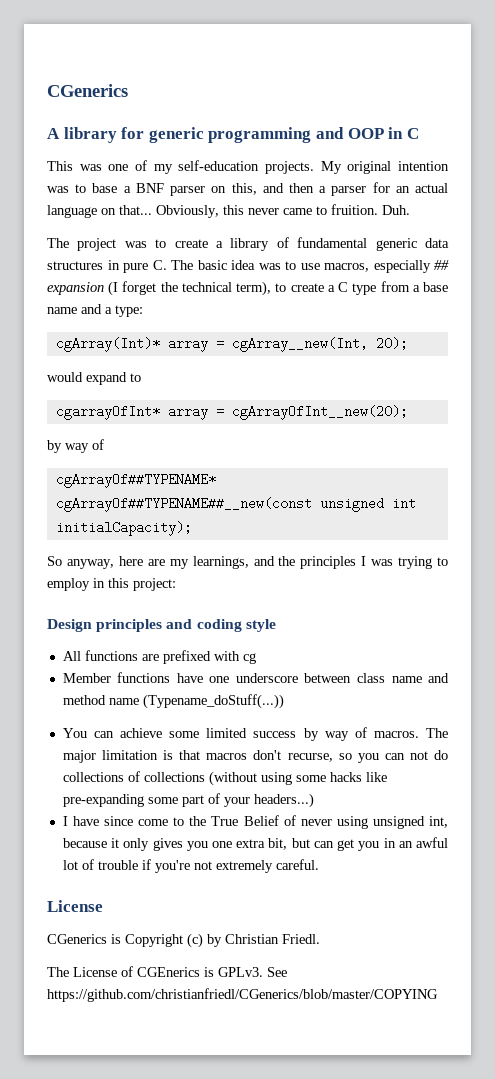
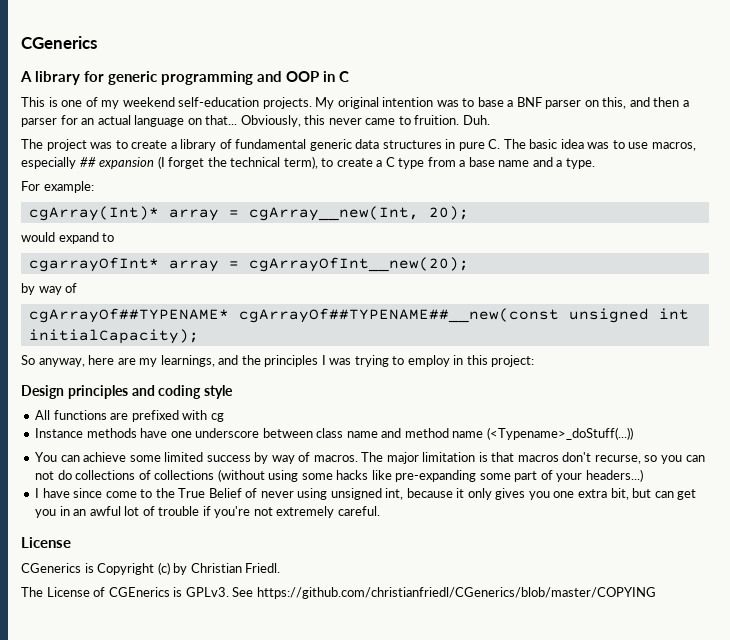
- This was one of my self-education projects.
+ This is one of my weekend self-education projects.
- The project was to create a library of fundamental generic data structures in pure C. The basic idea was to use macros, especially ## expansion (I forget the technical term), to create a C type from a base name and a type:
+ The project was to create a library of fundamental generic data structures in pure C. The basic idea was to use macros, especially ## expansion (I forget the technical term), to create a C type from a base name and a type.
+ For example:
- Member functions have one underscore between class name and method name (Typename_doStuff(...))
+ Instance methods have one underscore between class name and method name (<Typename>_doStuff(...))

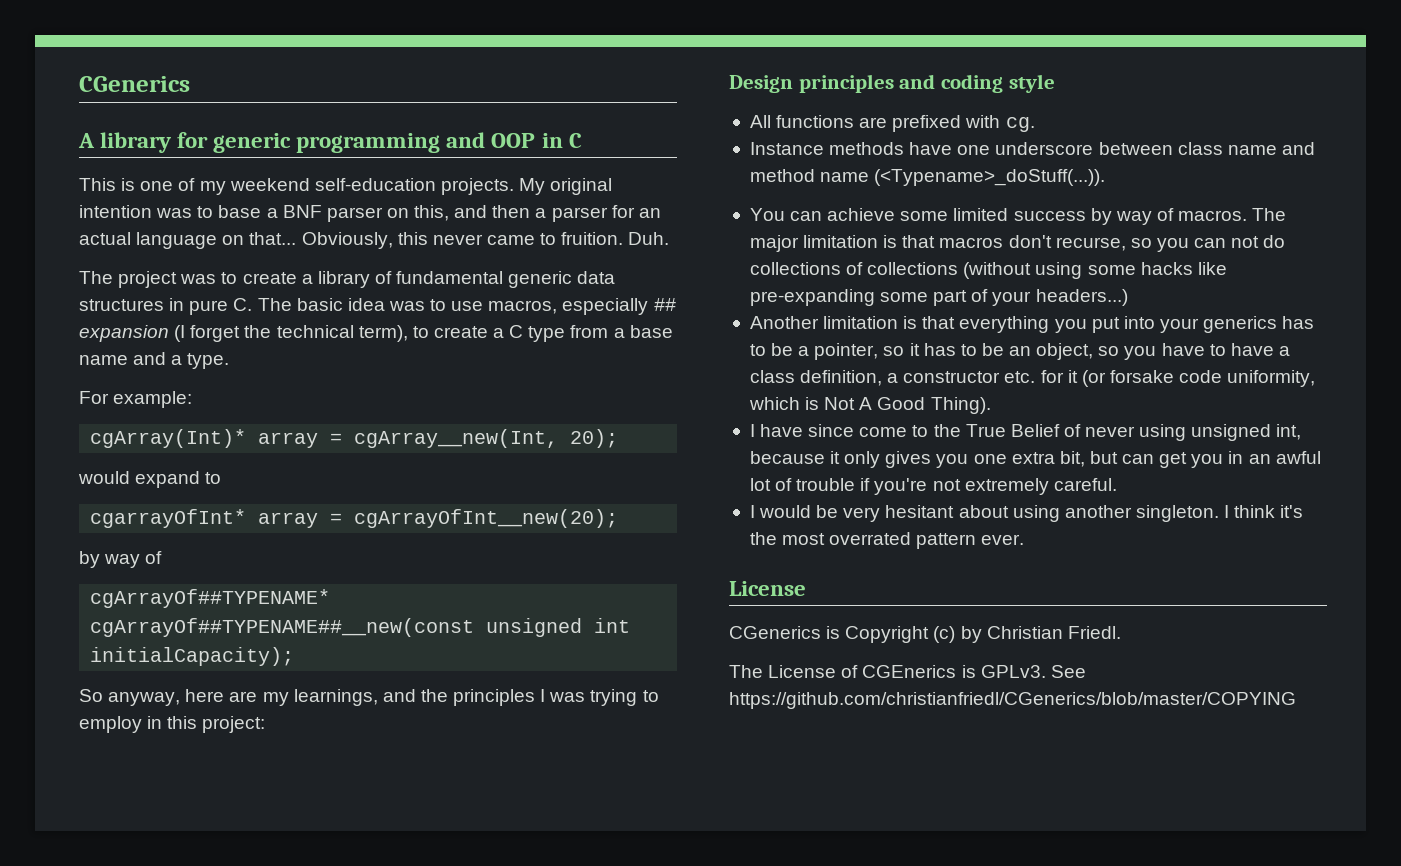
- All functions are prefixed with cg
+ All functions are prefixed with cg.
- Instance methods have one underscore between class name and method name (<Typename>_doStuff(...))
+ Instance methods have one underscore between class name and method name (<Typename>_doStuff(...)).
+ Another limitation is that everything you put into your generics has to be a pointer, so it has to be an object, so you have to have a class definition, a constructor etc. for it (or forsake code uniformity, which is Not A Good Thing).
+ I would be very hesitant about using another singleton. I think it's the most overrated pattern ever.

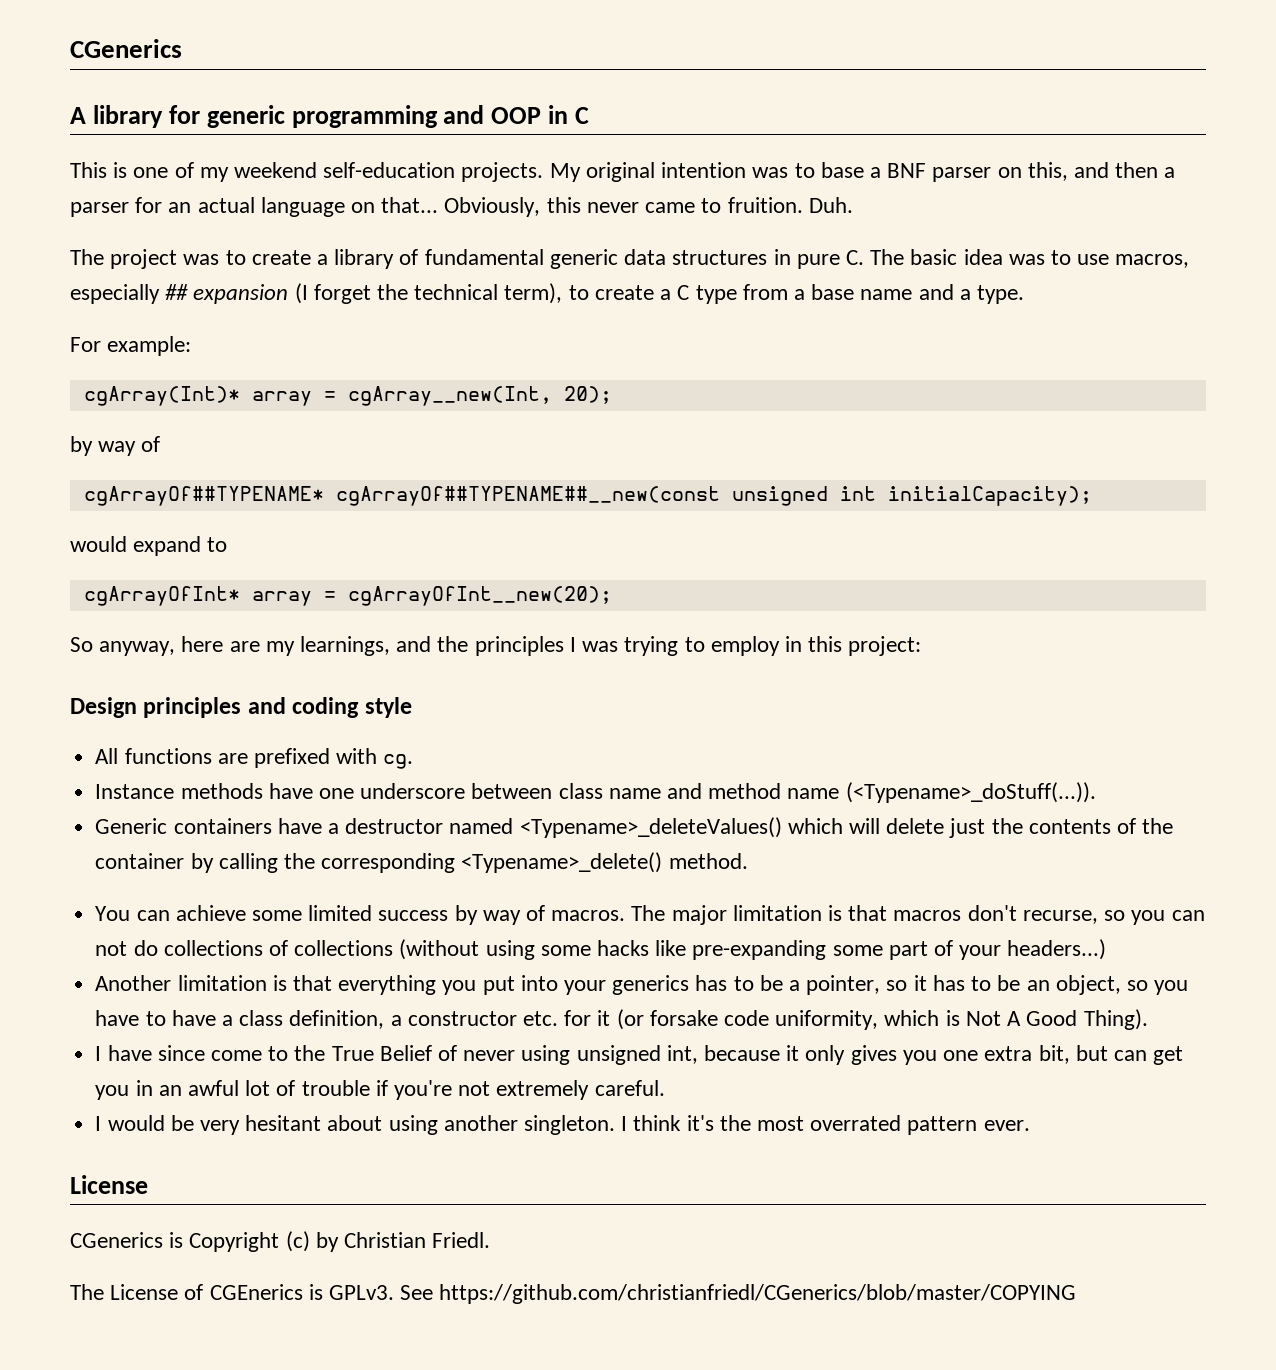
- would expand to
- cgarrayOfInt* array = cgArrayOfInt__new(20);
+ would expand to
+ cgArrayOfInt* array = cgArrayOfInt__new(20);
+ Generic containers have a destructor named <Typename>_deleteValues() which will delete just the contents of the container by calling the corresponding <Typename>_delete() method.

